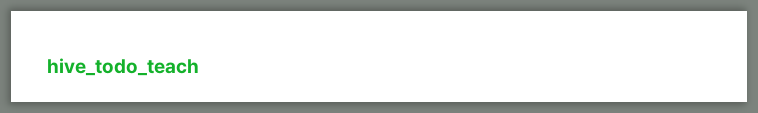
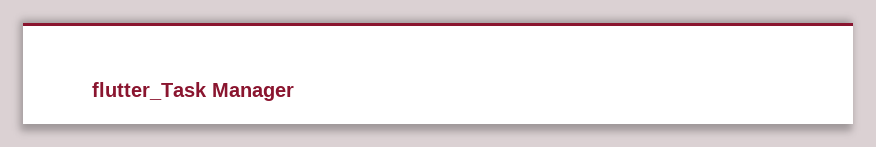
- hive_todo_teach
+ flutter_Task Manager

